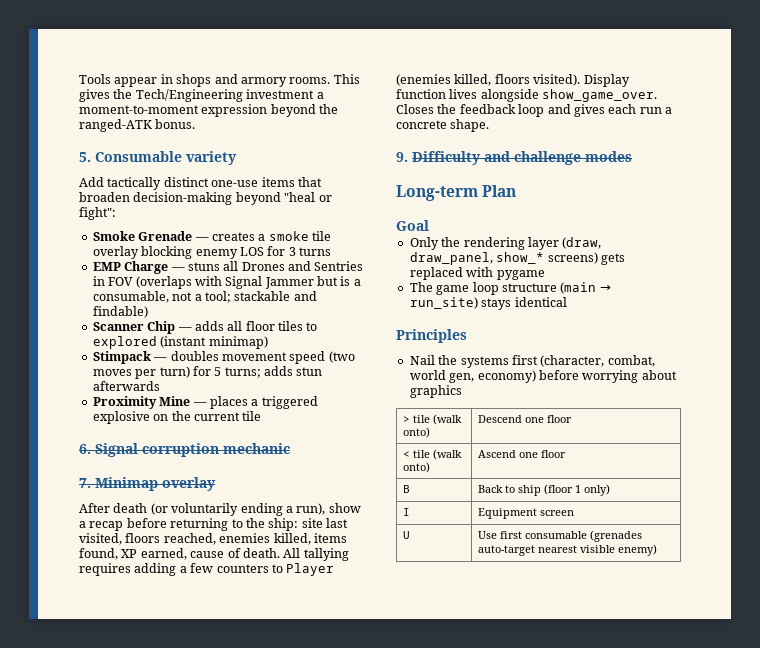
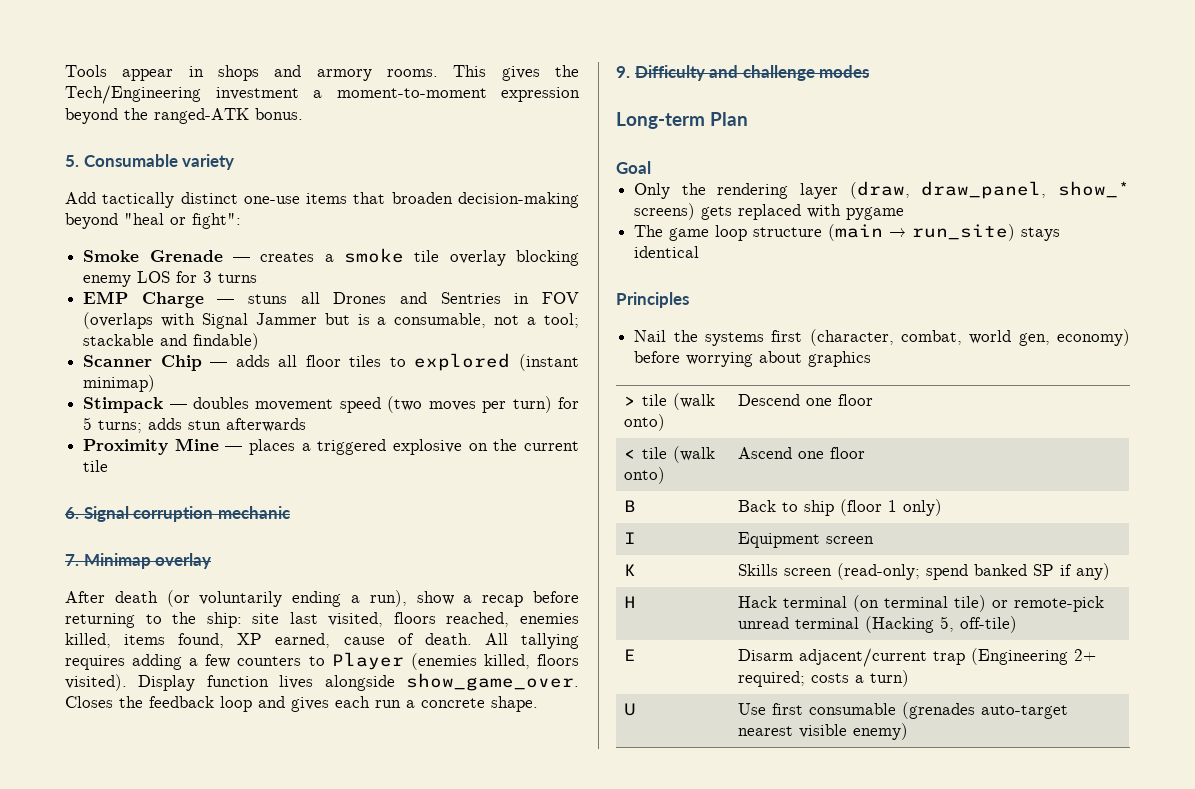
+ K | Skills screen (read-only; spend banked SP if any)
+ H | Hack terminal (on terminal tile) or remote-pick unread terminal (Hacking 5, off-tile)
+ E | Disarm adjacent/current trap (Engineering 2+ required; costs a turn)

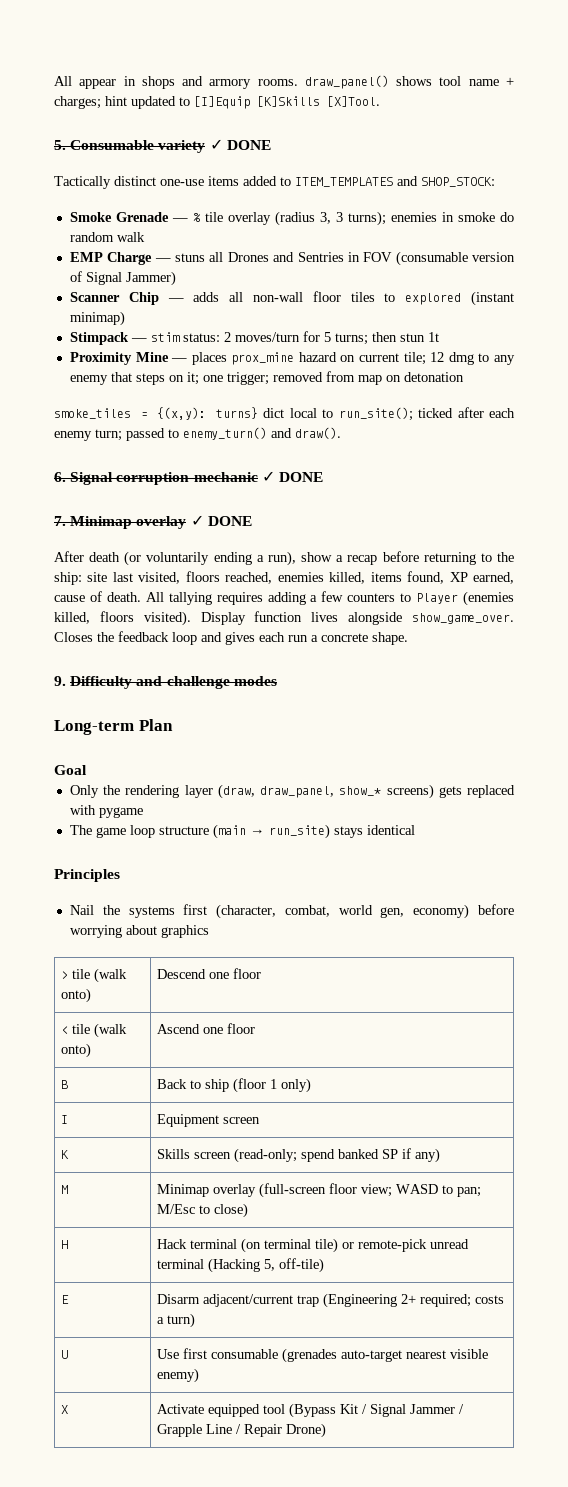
- Tools appear in shops and armory rooms. This gives the Tech/Engineering investment a moment-to-moment expression beyond the ranged-ATK bonus.
- 5. Consumable variety
- Add tactically distinct one-use items that broaden decision-making beyond "heal or fight":
- Smoke Grenade — creates a smoke tile overlay blocking enemy LOS for 3 turns
+ All appear in shops and armory rooms. draw_panel() shows tool name + charges; hint updated to [I]Equip [K]Skills [X]Tool.
+ 5. Consumable variety ✓ DONE
+ Tactically distinct one-use items added to ITEM_TEMPLATES and SHOP_STOCK:
+ Smoke Grenade — % tile overlay (radius 3, 3 turns); enemies in smoke do random walk
- EMP Charge — stuns all Drones and Sentries in FOV (overlaps with Signal Jammer but is a consumable, not a tool; stackable and findable)
+ EMP Charge — stuns all Drones and Sentries in FOV (consumable version of Signal Jammer)
- Scanner Chip — adds all floor tiles to explored (instant minimap)
+ Scanner Chip — adds all non-wall floor tiles to explored (instant minimap)
- Stimpack — doubles movement speed (two moves per turn) for 5 turns; adds stun afterwards
- Proximity Mine — places a triggered explosive on the current tile
+ Stimpack — stim status: 2 moves/turn for 5 turns; then stun 1t
+ Proximity Mine — places prox_mine hazard on current tile; 12 dmg to any enemy that steps on it; one trigger; removed from map on detonation
+ smoke_tiles = {(x,y): turns} dict local to run_site(); ticked after each enemy turn; passed to enemy_turn() and draw().
- 6. Signal corruption mechanic
+ 6. Signal corruption mechanic ✓ DONE
- 7. Minimap overlay
+ 7. Minimap overlay ✓ DONE
+ M | Minimap overlay (full-screen floor view; WASD to pan; M/Esc to close)
+ X | Activate equipped tool (Bypass Kit / Signal Jammer / Grapple Line / Repair Drone)

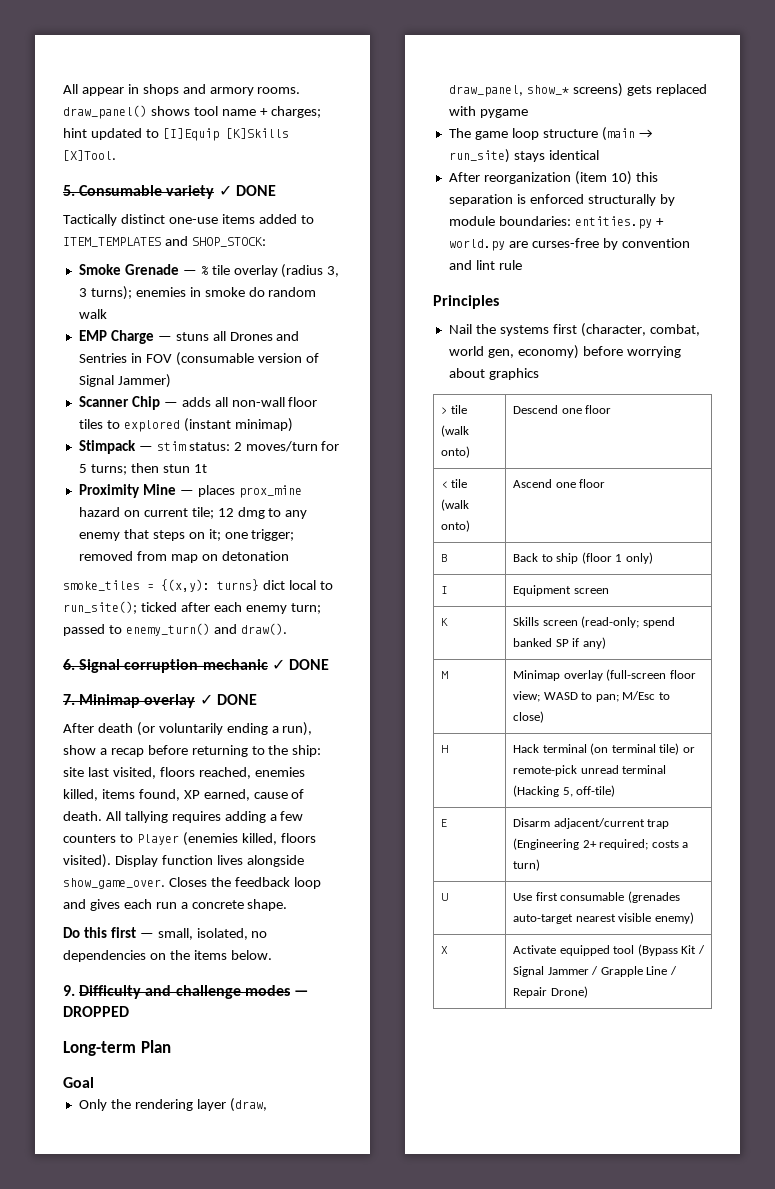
+ Do this first — small, isolated, no dependencies on the items below.
- 9. Difficulty and challenge modes
+ 9. Difficulty and challenge modes — DROPPED
+ After reorganization (item 10) this separation is enforced structurally by module boundaries: entities.py + world.py are curses-free by convention and lint rule

